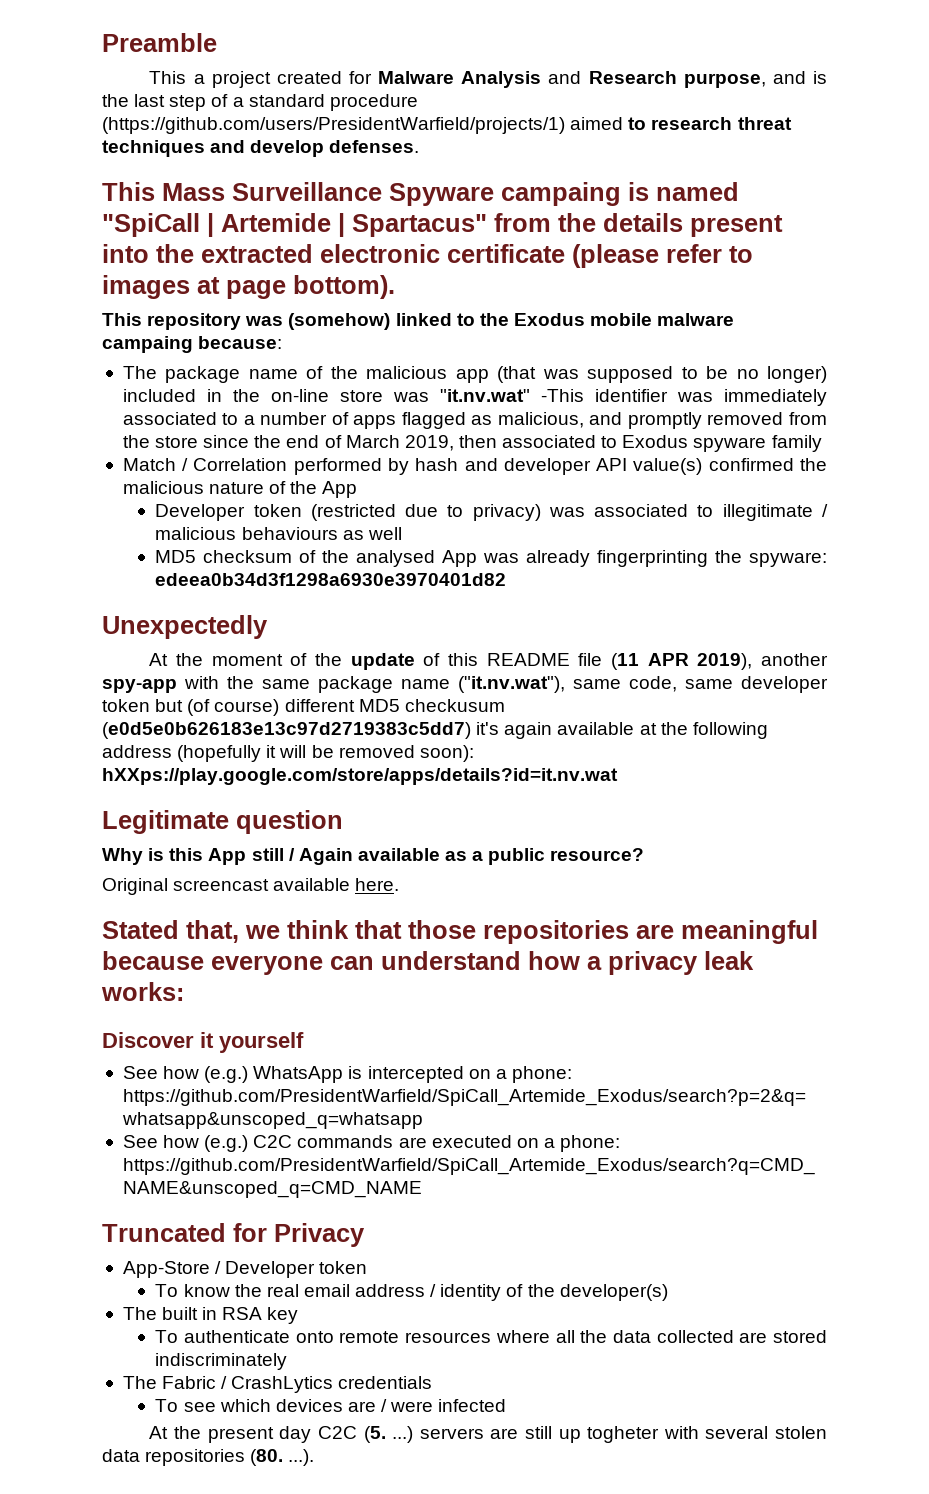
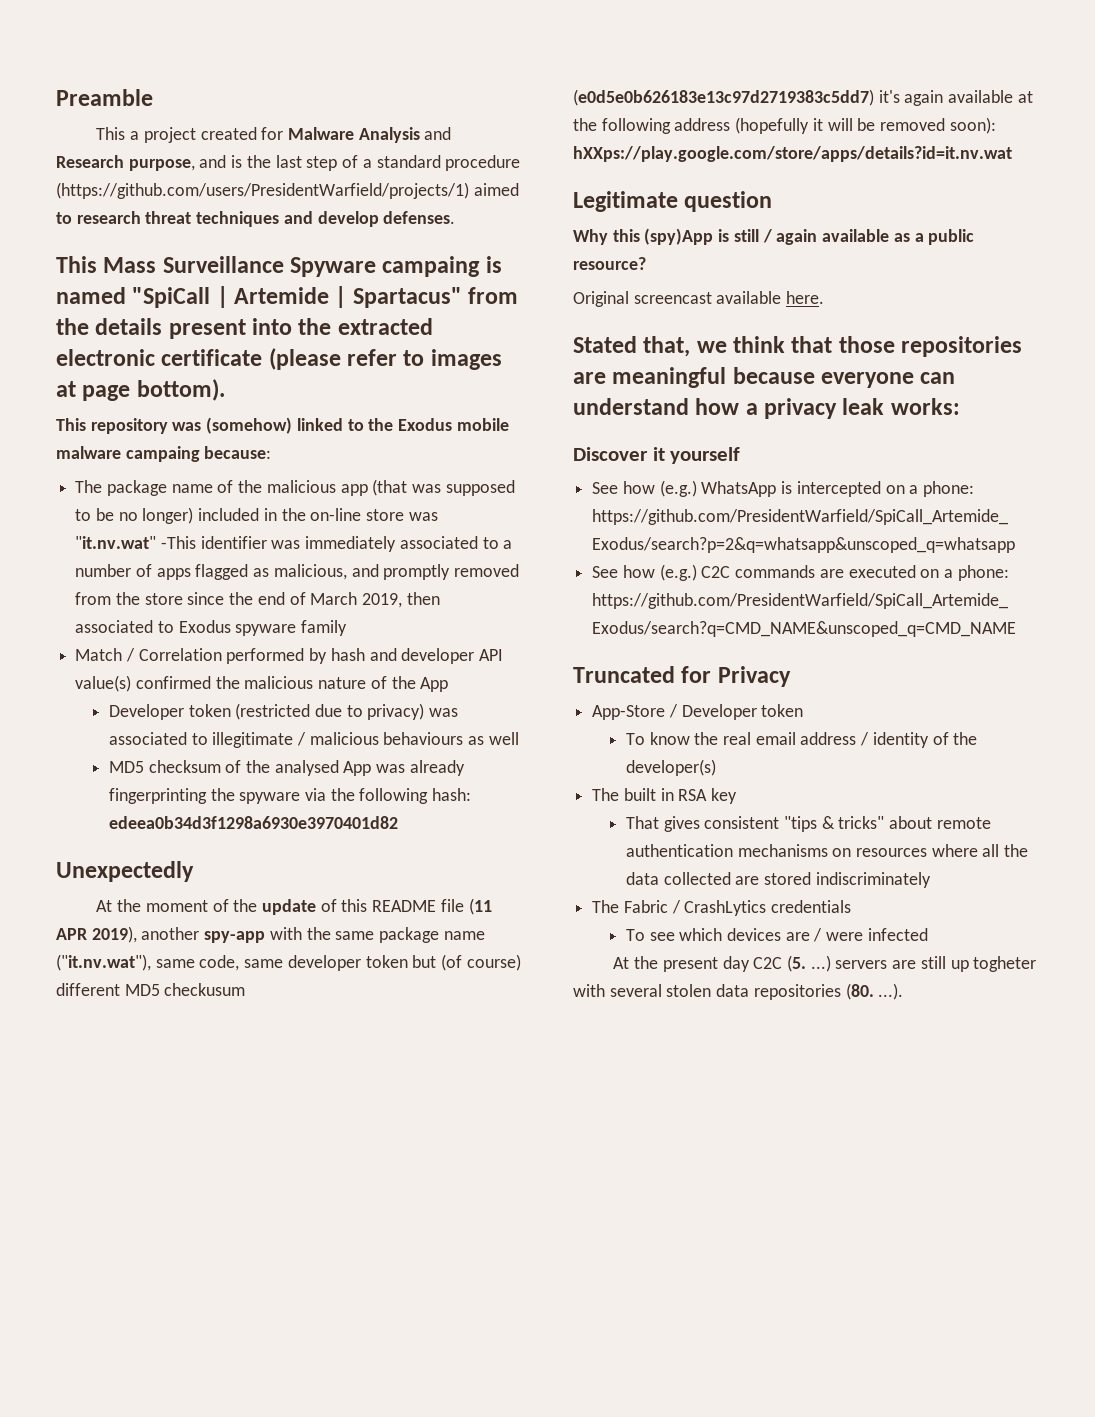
- MD5 checksum of the analysed App was already fingerprinting the spyware: edeea0b34d3f1298a6930e3970401d82
+ MD5 checksum of the analysed App was already fingerprinting the spyware via the following hash: edeea0b34d3f1298a6930e3970401d82
- Why is this App still / Again available as a public resource?
+ Why this (spy)App is still / again available as a public resource?
- To authenticate onto remote resources where all the data collected are stored indiscriminately
+ That gives consistent "tips & tricks" about remote authentication mechanisms on resources where all the data collected are stored indiscriminately

